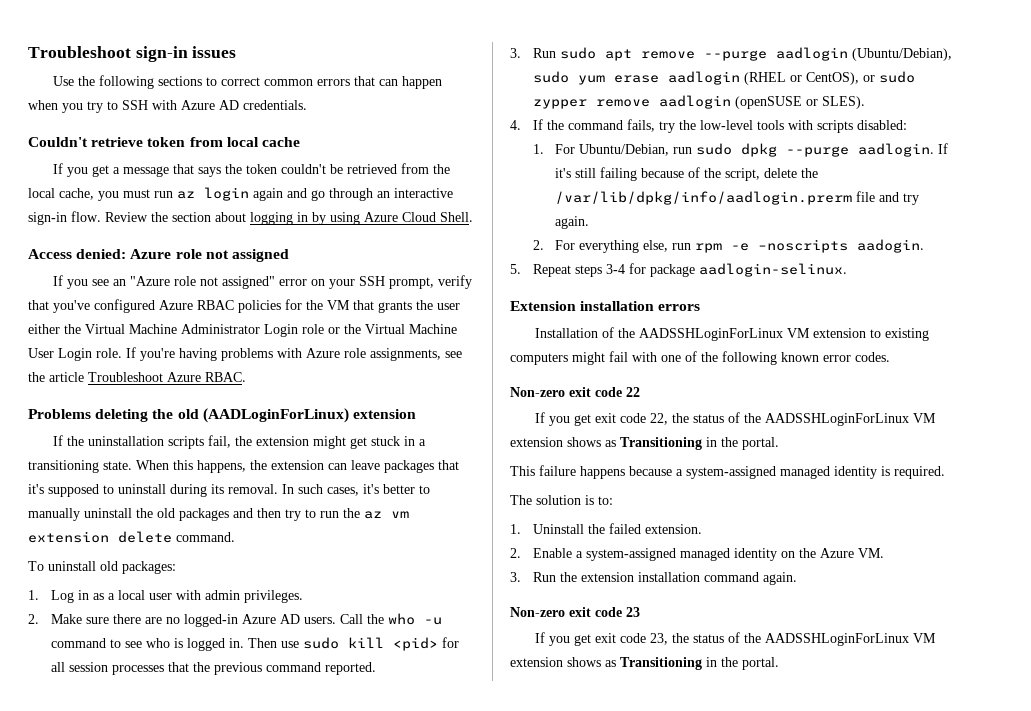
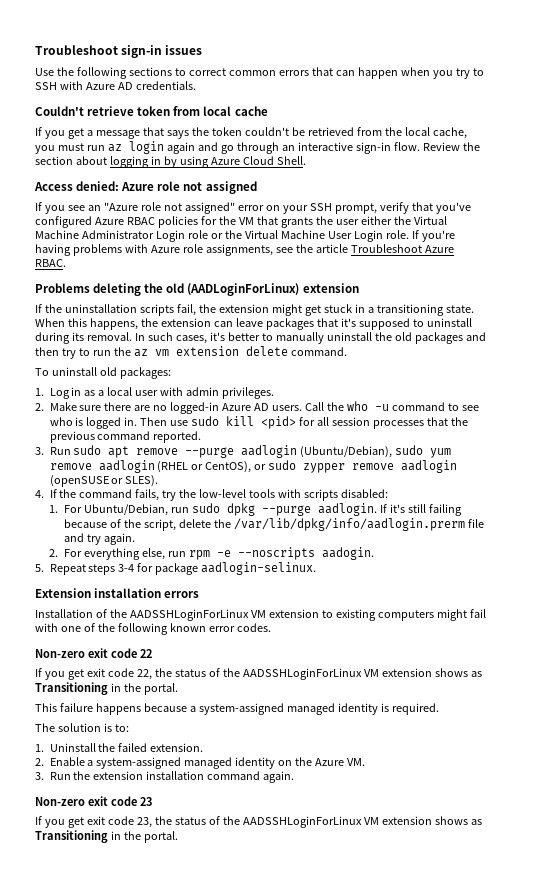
- 3. Run sudo apt remove --purge aadlogin (Ubuntu/Debian), sudo yum erase aadlogin (RHEL or CentOS), or sudo zypper remove aadlogin (openSUSE or SLES).
+ 3. Run sudo apt remove --purge aadlogin (Ubuntu/Debian), sudo yum remove aadlogin (RHEL or CentOS), or sudo zypper remove aadlogin (openSUSE or SLES).
- 2. For everything else, run rpm -e –noscripts aadogin.
+ 2. For everything else, run rpm -e --noscripts aadogin.

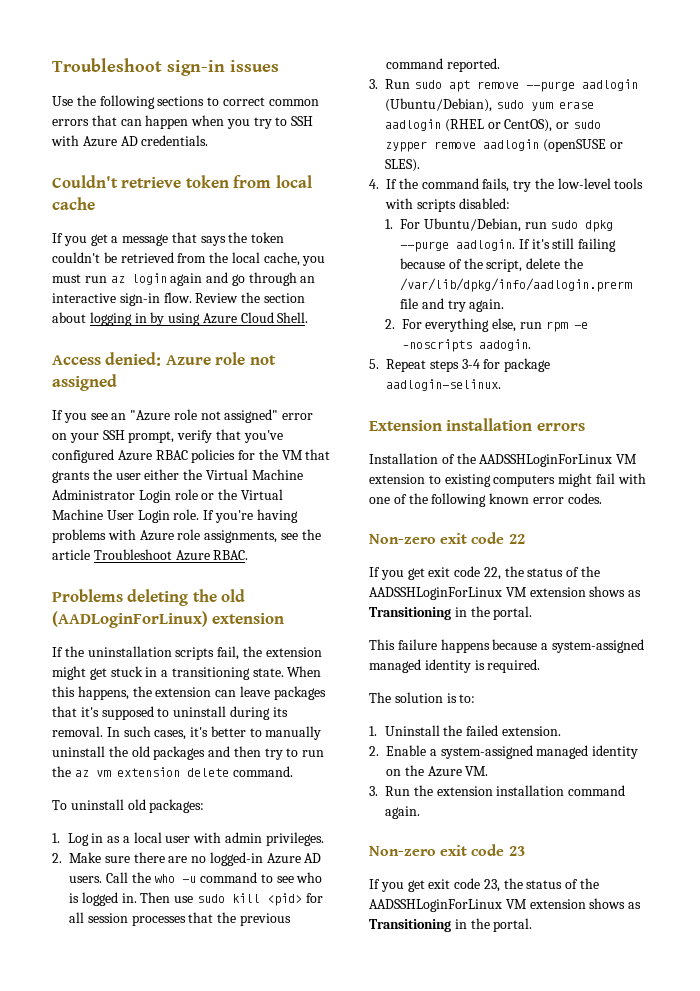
- 3. Run sudo apt remove --purge aadlogin (Ubuntu/Debian), sudo yum remove aadlogin (RHEL or CentOS), or sudo zypper remove aadlogin (openSUSE or SLES).
+ 3. Run sudo apt remove --purge aadlogin (Ubuntu/Debian), sudo yum erase aadlogin (RHEL or CentOS), or sudo zypper remove aadlogin (openSUSE or SLES).
- 2. For everything else, run rpm -e --noscripts aadogin.
+ 2. For everything else, run rpm -e –noscripts aadogin.

